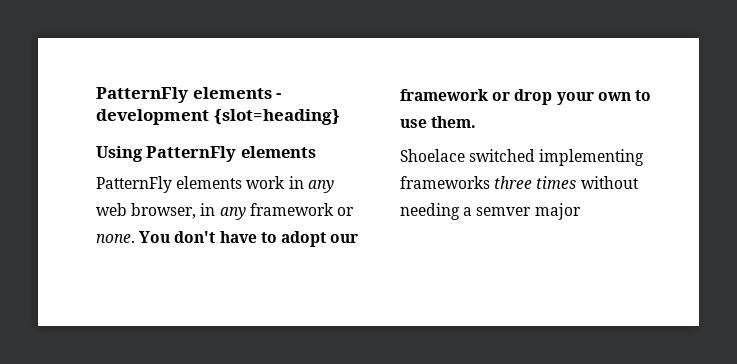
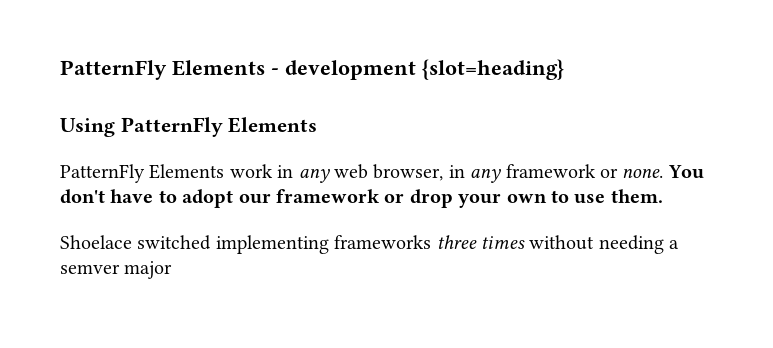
- PatternFly elements - development {slot=heading}
+ PatternFly Elements - development {slot=heading}
- Using PatternFly elements
- PatternFly elements work in any web browser, in any framework or none.
+ Using PatternFly Elements
+ PatternFly Elements work in any web browser, in any framework or none.

